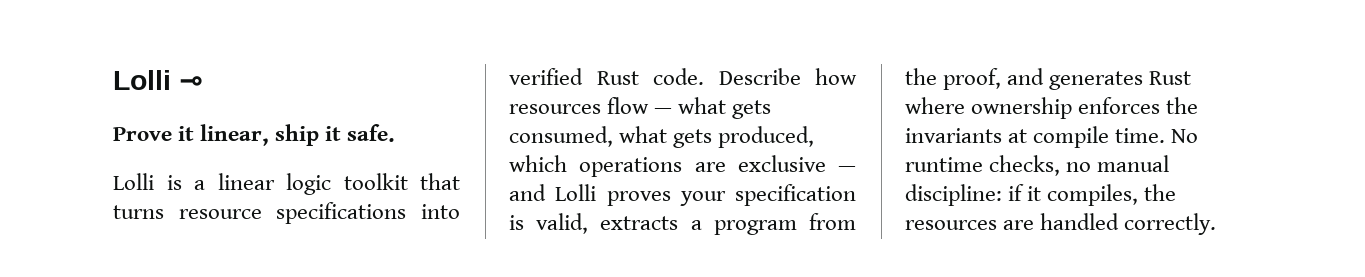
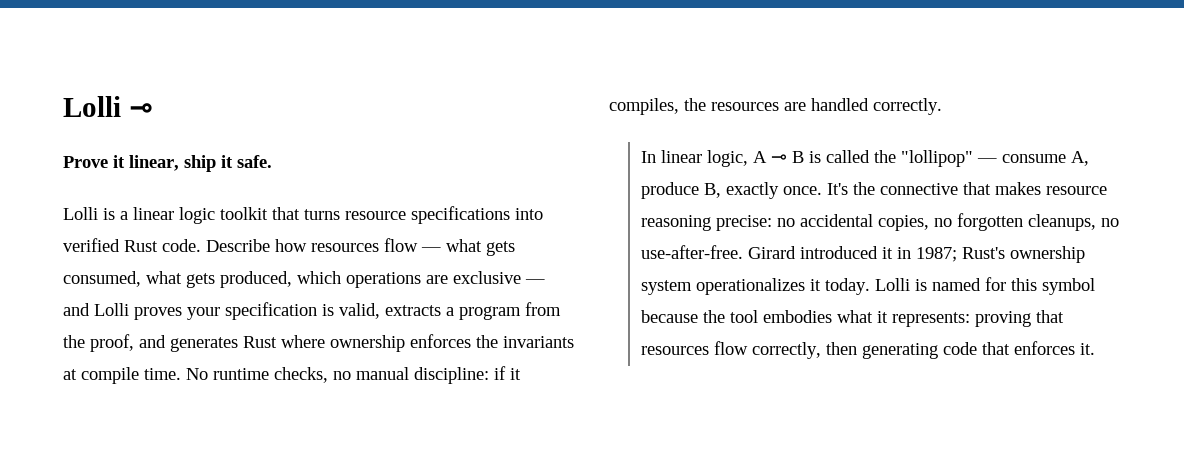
+ In linear logic, A ⊸ B is called the "lollipop" — consume A, produce B, exactly once. It's the connective that makes resource reasoning precise: no accidental copies, no forgotten cleanups, no use-after-free. Girard introduced it in 1987; Rust's ownership system operationalizes it today. Lolli is named for this symbol because the tool embodies what it represents: proving that resources flow correctly, then generating code that enforces it.

